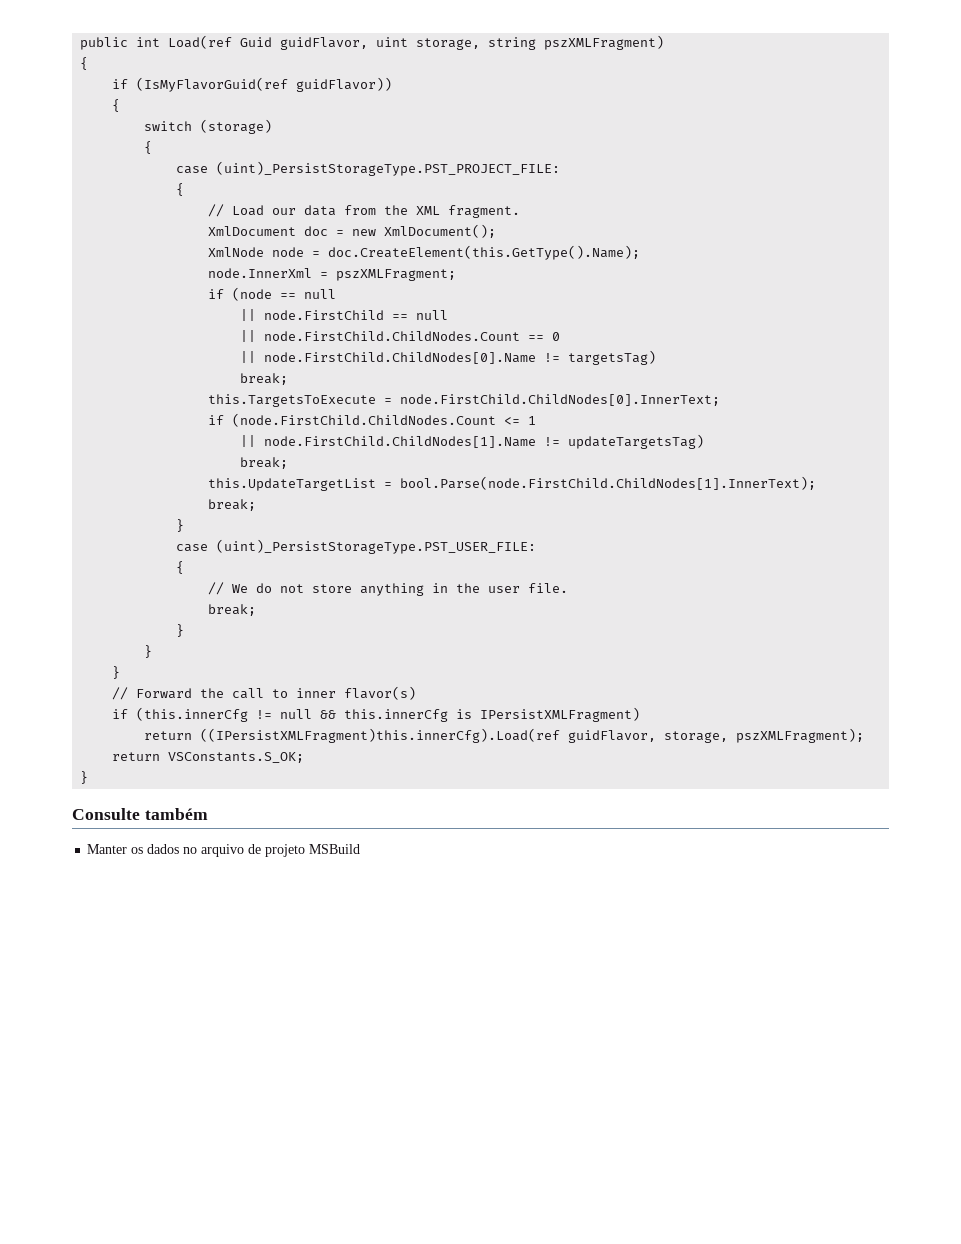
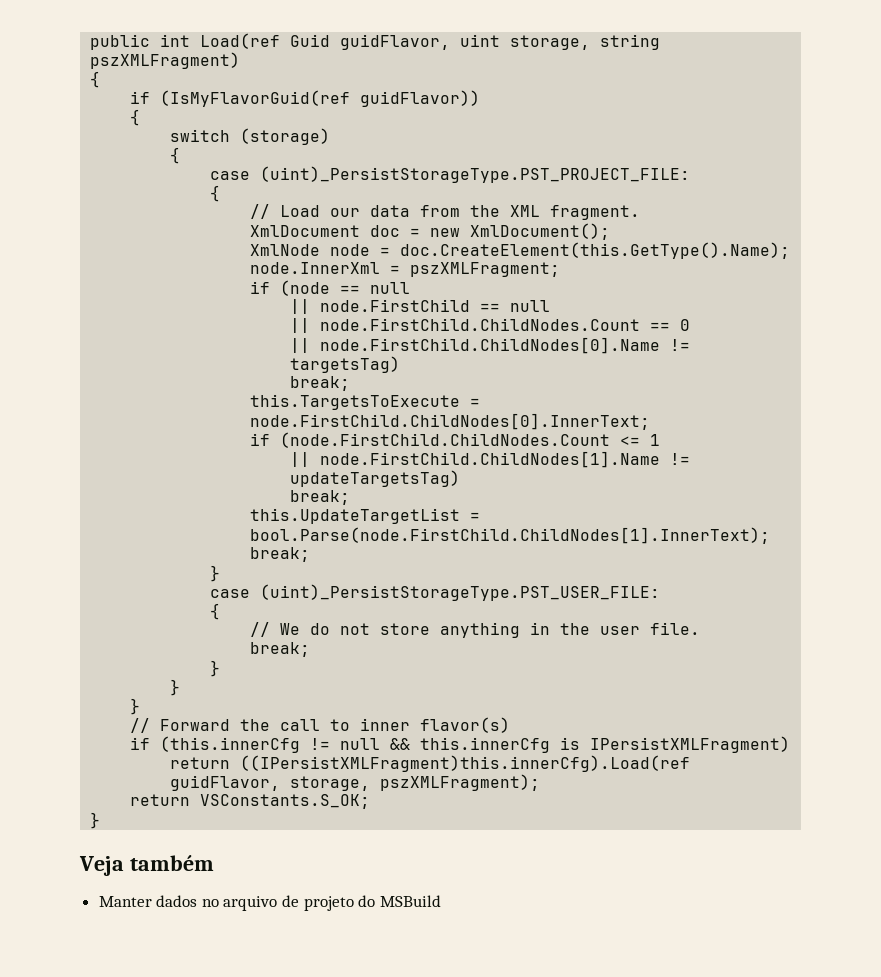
- Consulte também
+ Veja também
- Manter os dados no arquivo de projeto MSBuild
+ Manter dados no arquivo de projeto do MSBuild

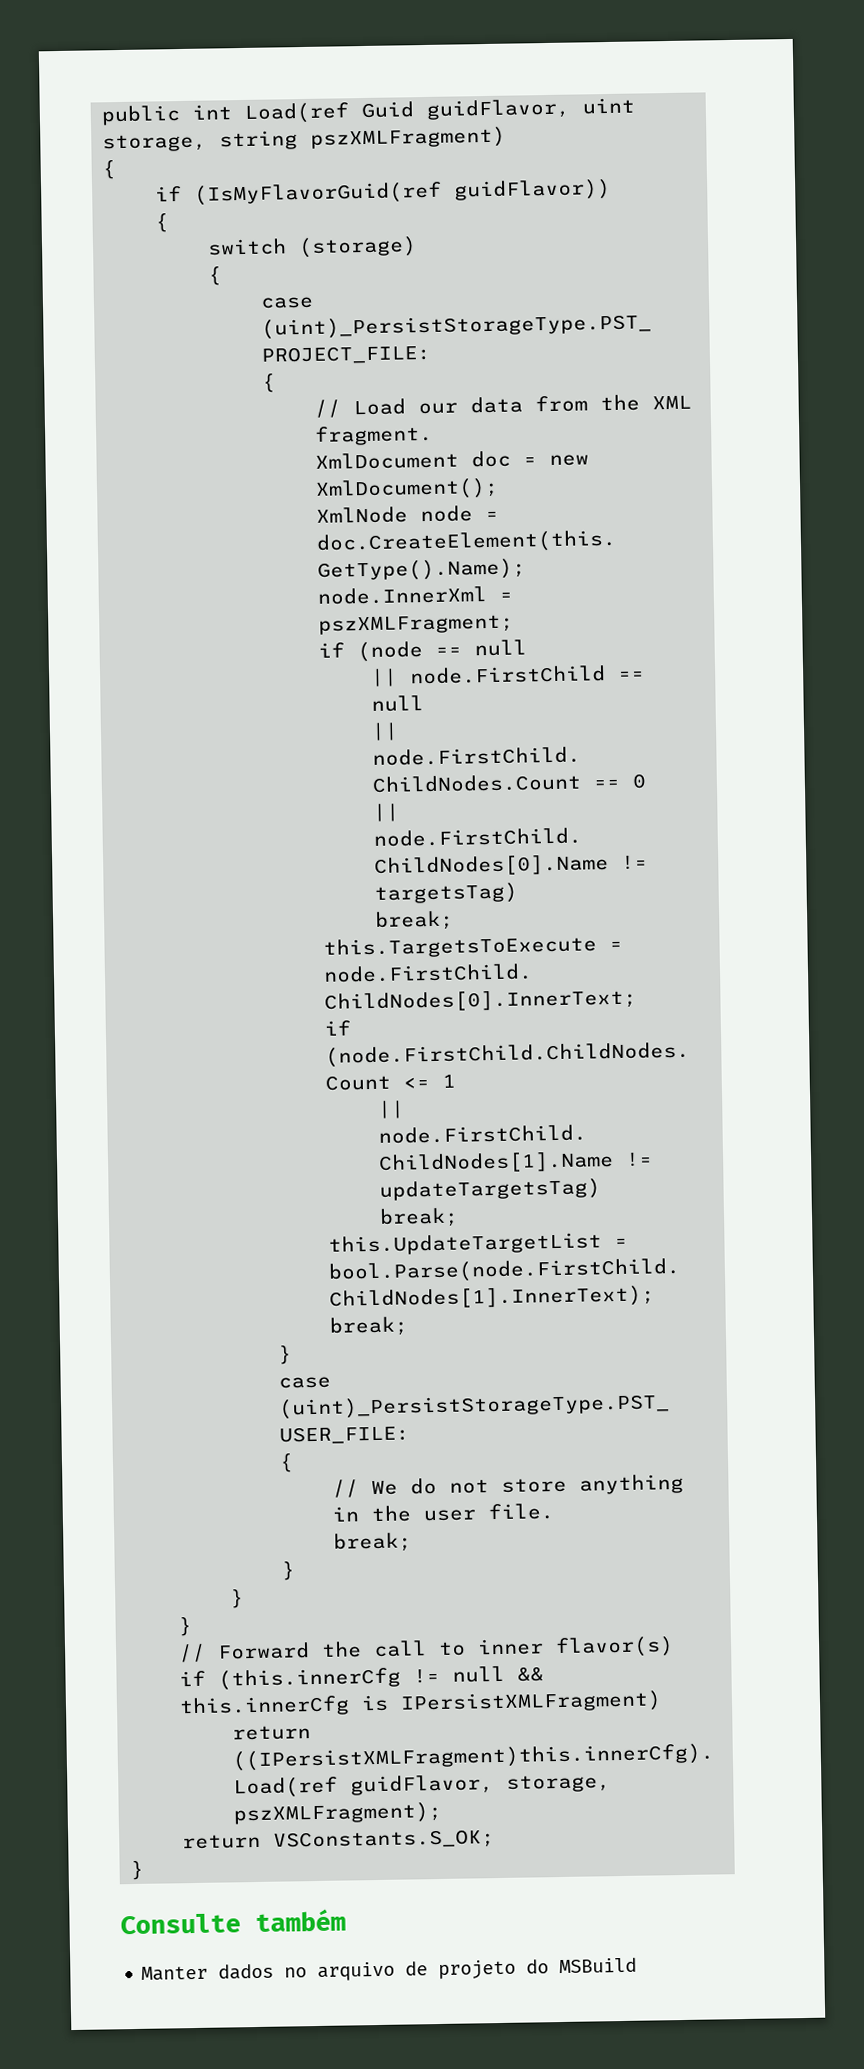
- Veja também
+ Consulte também

